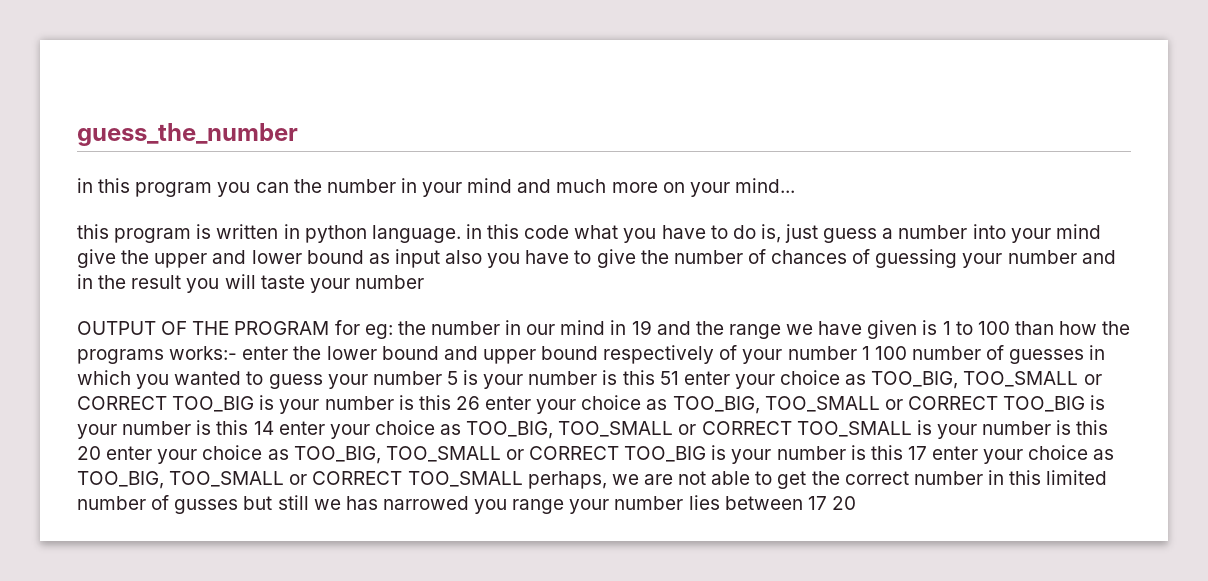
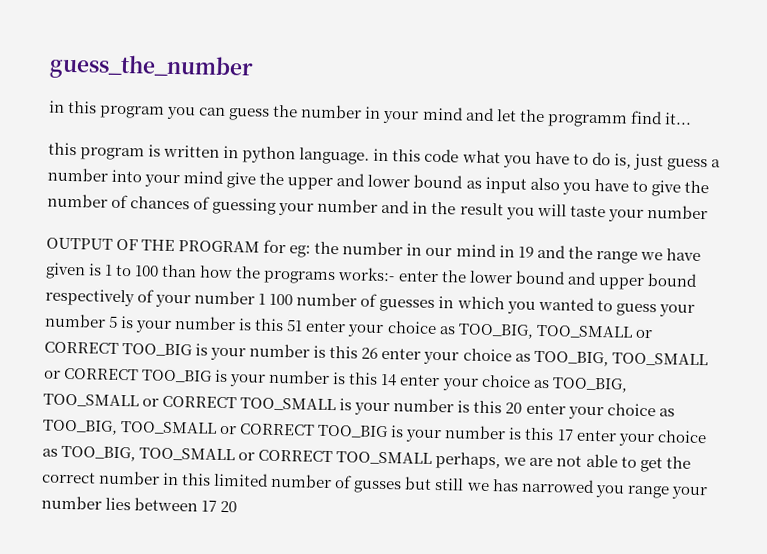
- in this program you can the number in your mind and much more on your mind...
+ in this program you can guess the number in your mind and let the programm find it...

